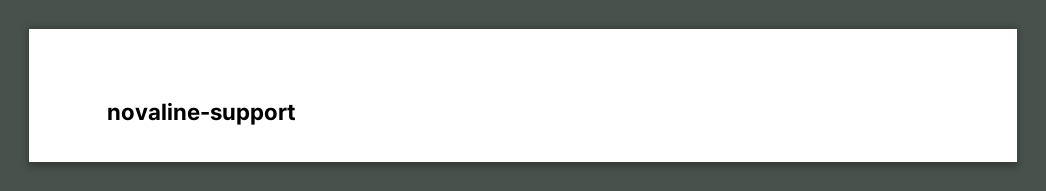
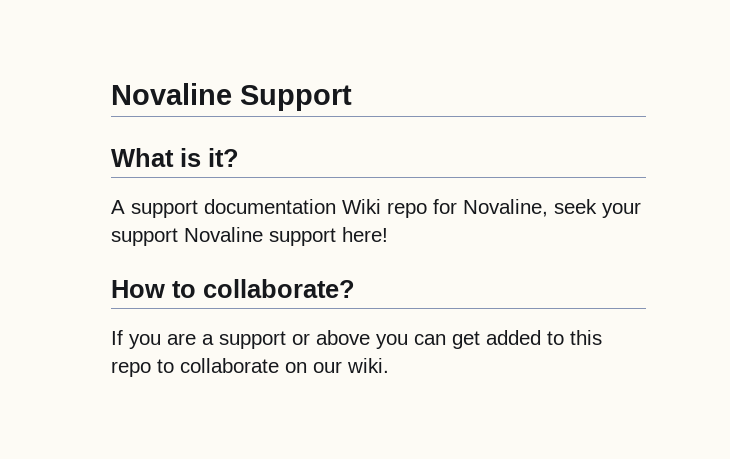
- novaline-support
+ Novaline Support
+ What is it?
+ A support documentation Wiki repo for Novaline, seek your support Novaline support here!
+ How to collaborate?
+ If you are a support or above you can get added to this repo to collaborate on our wiki.

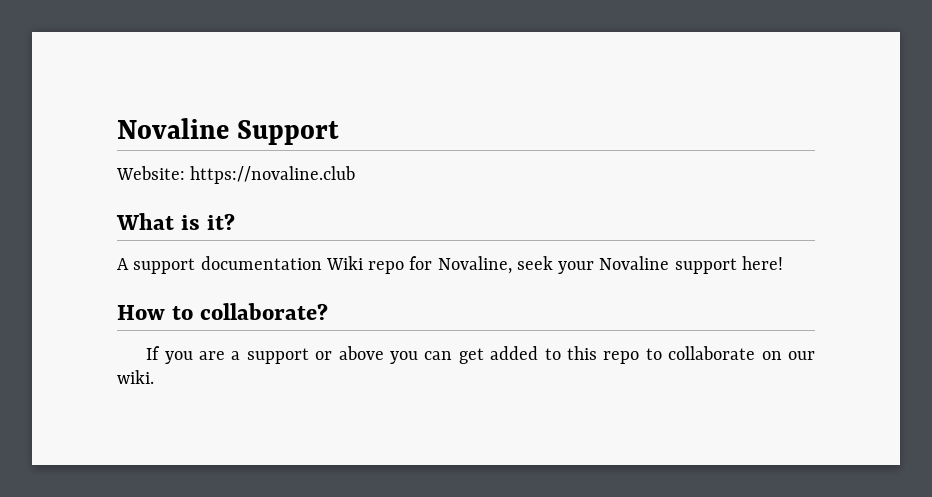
+ Website: https://novaline.club
- A support documentation Wiki repo for Novaline, seek your support Novaline support here!
+ A support documentation Wiki repo for Novaline, seek your Novaline support here!

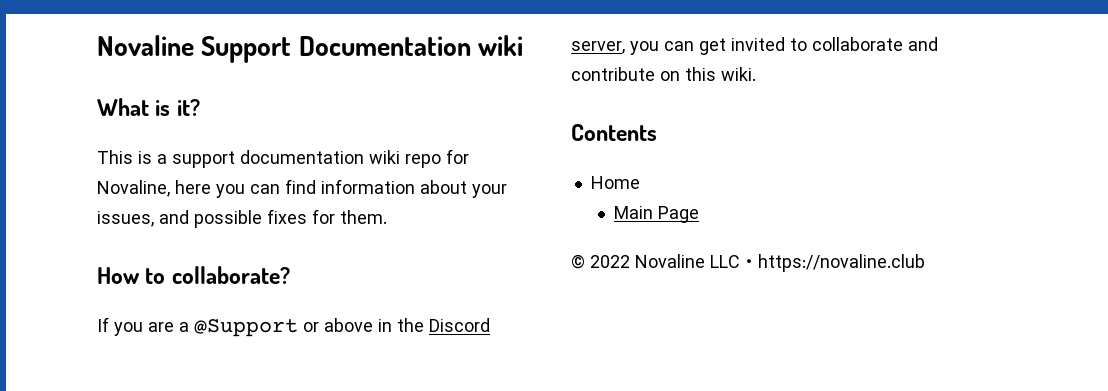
- Novaline Support
- Website: https://novaline.club
+ Novaline Support Documentation wiki
- A support documentation Wiki repo for Novaline, seek your Novaline support here!
+ This is a support documentation wiki repo for Novaline, here you can find information about your issues, and possible fixes for them.
- If you are a support or above you can get added to this repo to collaborate on our wiki.
+ If you are a @Support or above in the Discord server, you can get invited to collaborate and contribute on this wiki.
+ Contents
+ Home
+ Main Page
+ © 2022 Novaline LLC・https://novaline.club

